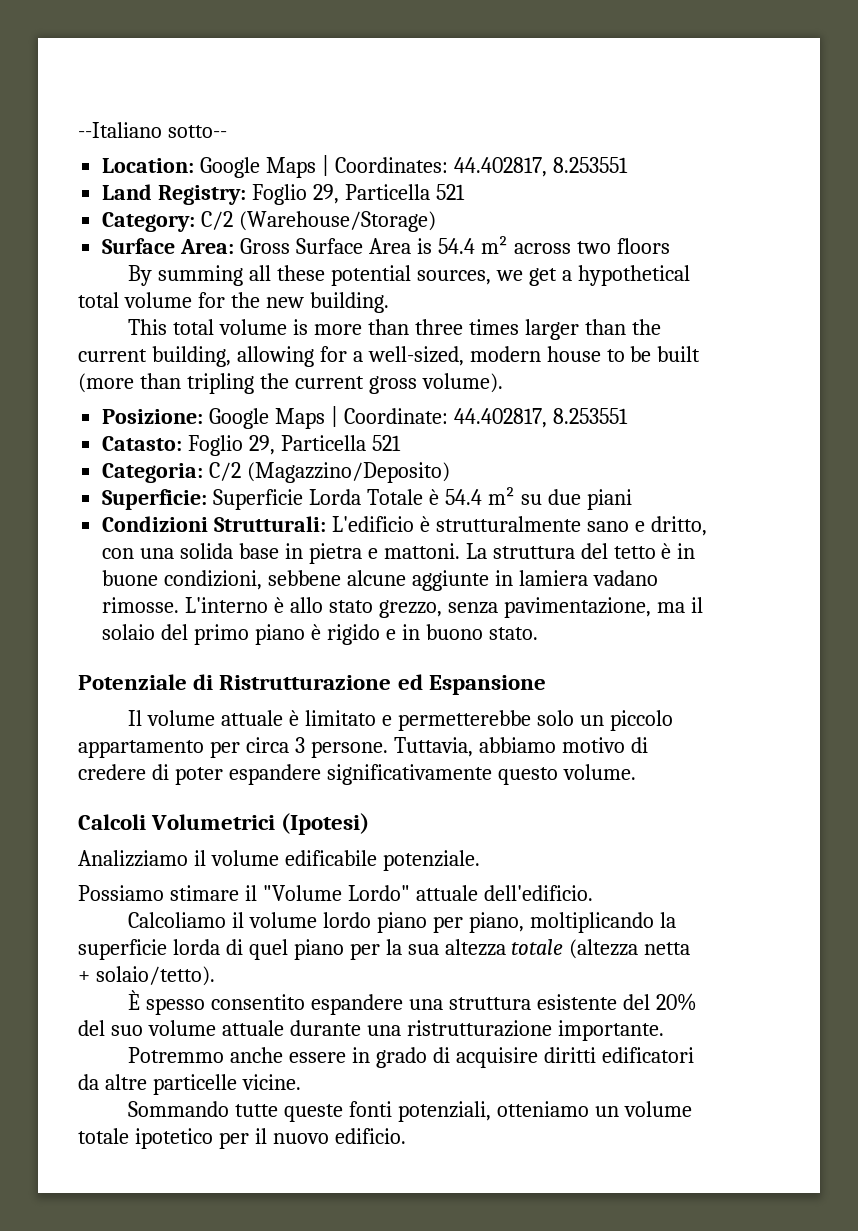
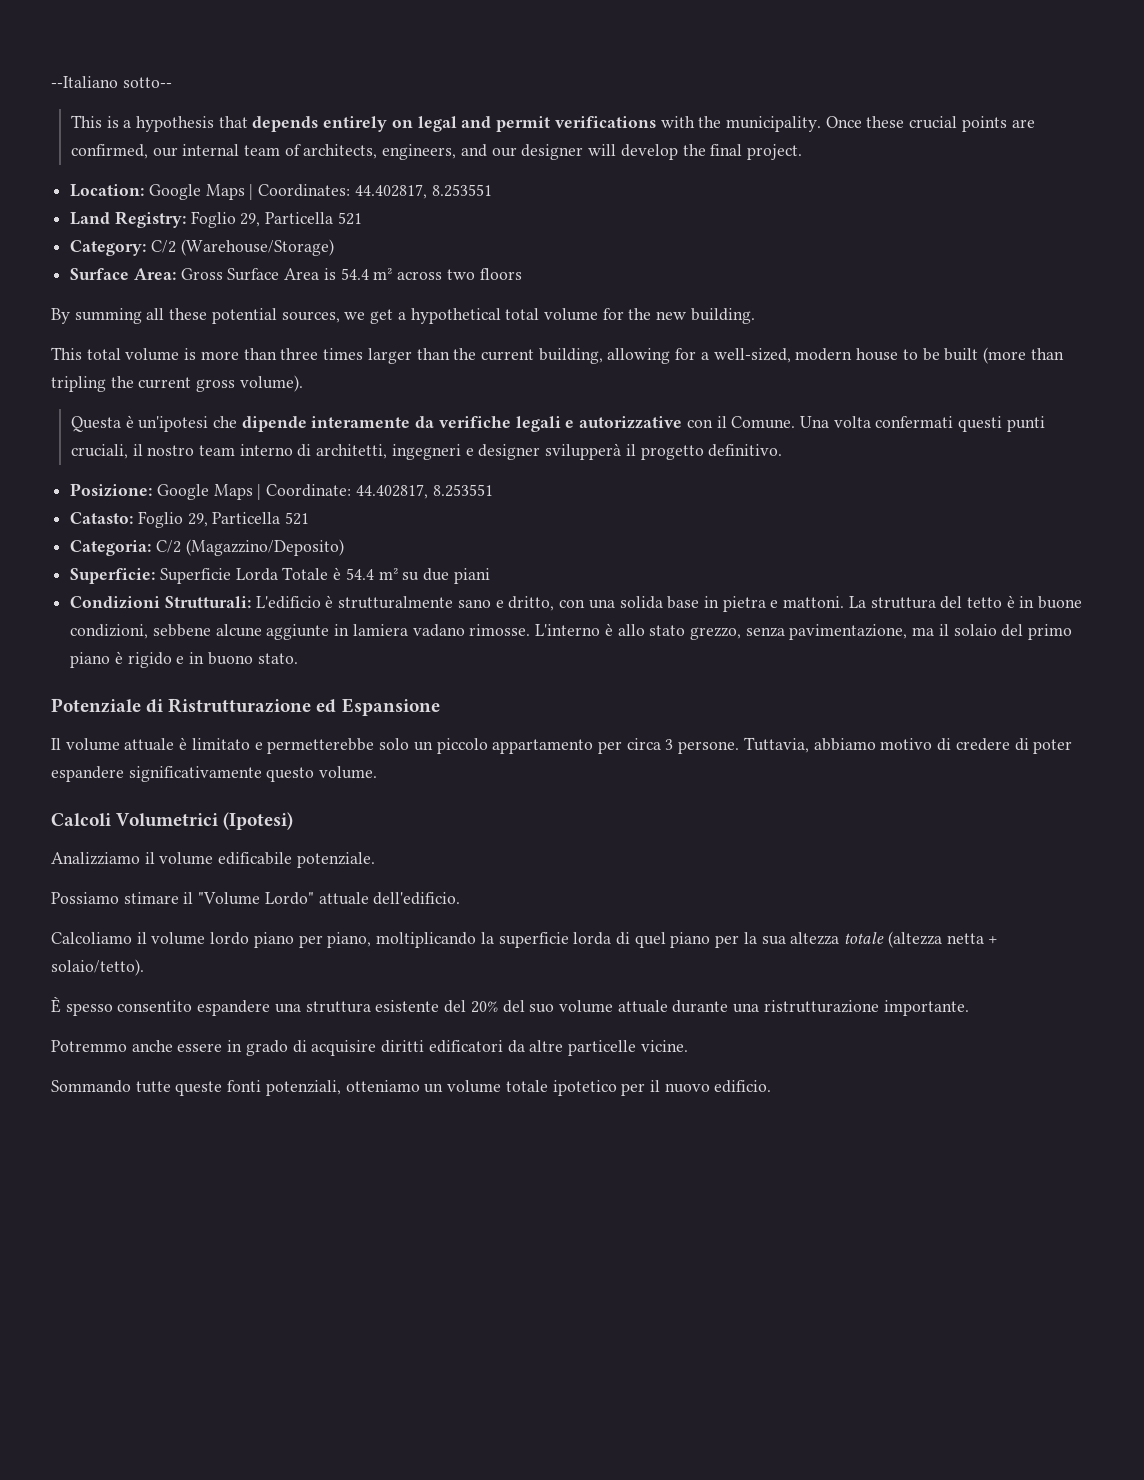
+ This is a hypothesis that depends entirely on legal and permit verifications with the municipality. Once these crucial points are confirmed, our internal team of architects, engineers, and our designer will develop the final project.
+ Questa è un'ipotesi che dipende interamente da verifiche legali e autorizzative con il Comune. Una volta confermati questi punti cruciali, il nostro team interno di architetti, ingegneri e designer svilupperà il progetto definitivo.

